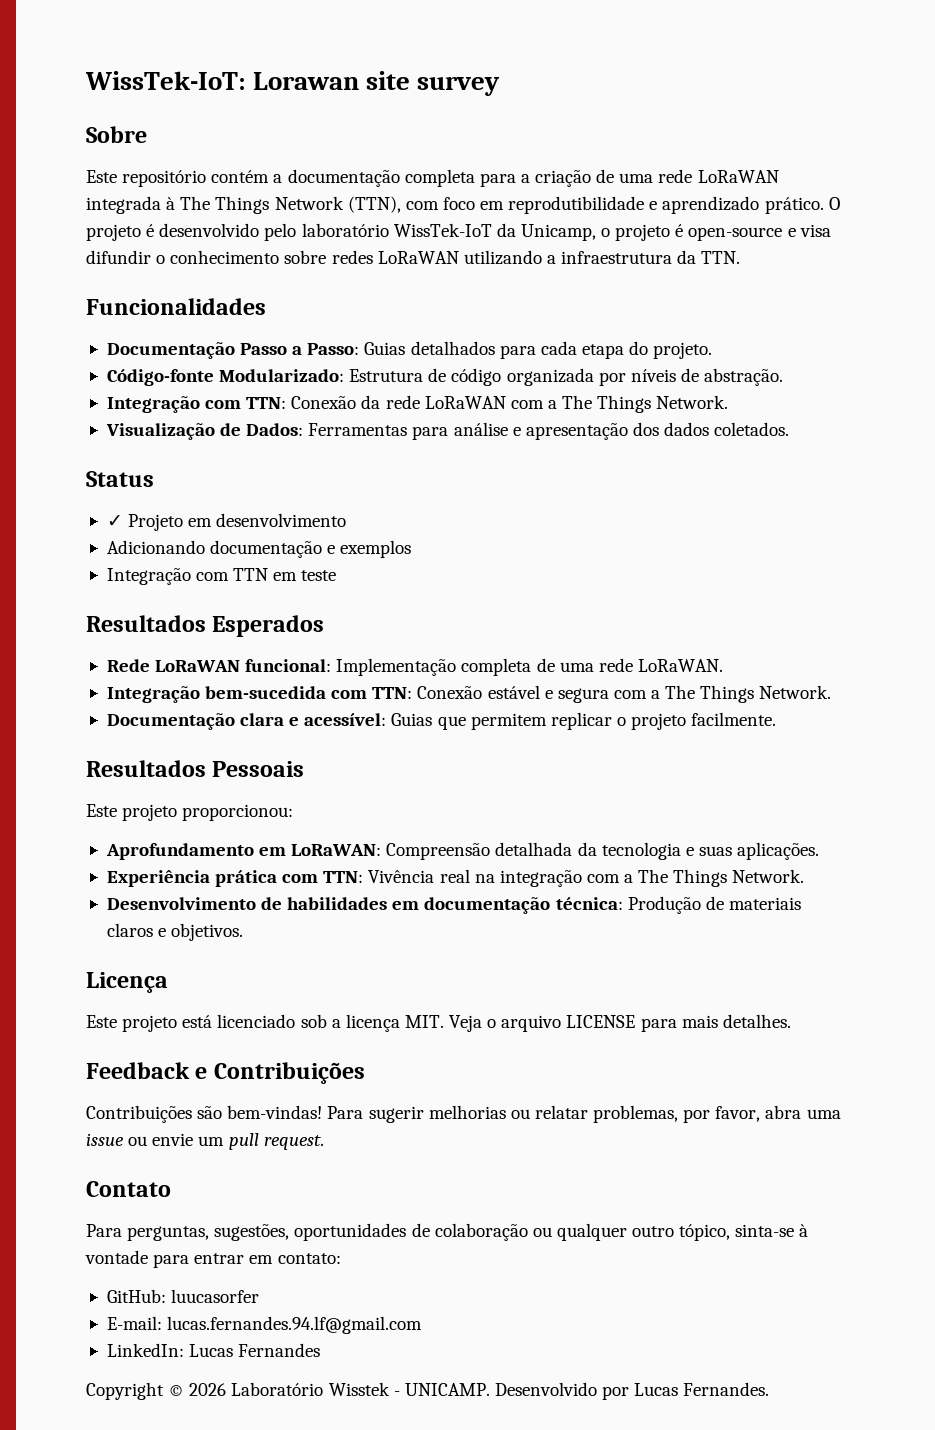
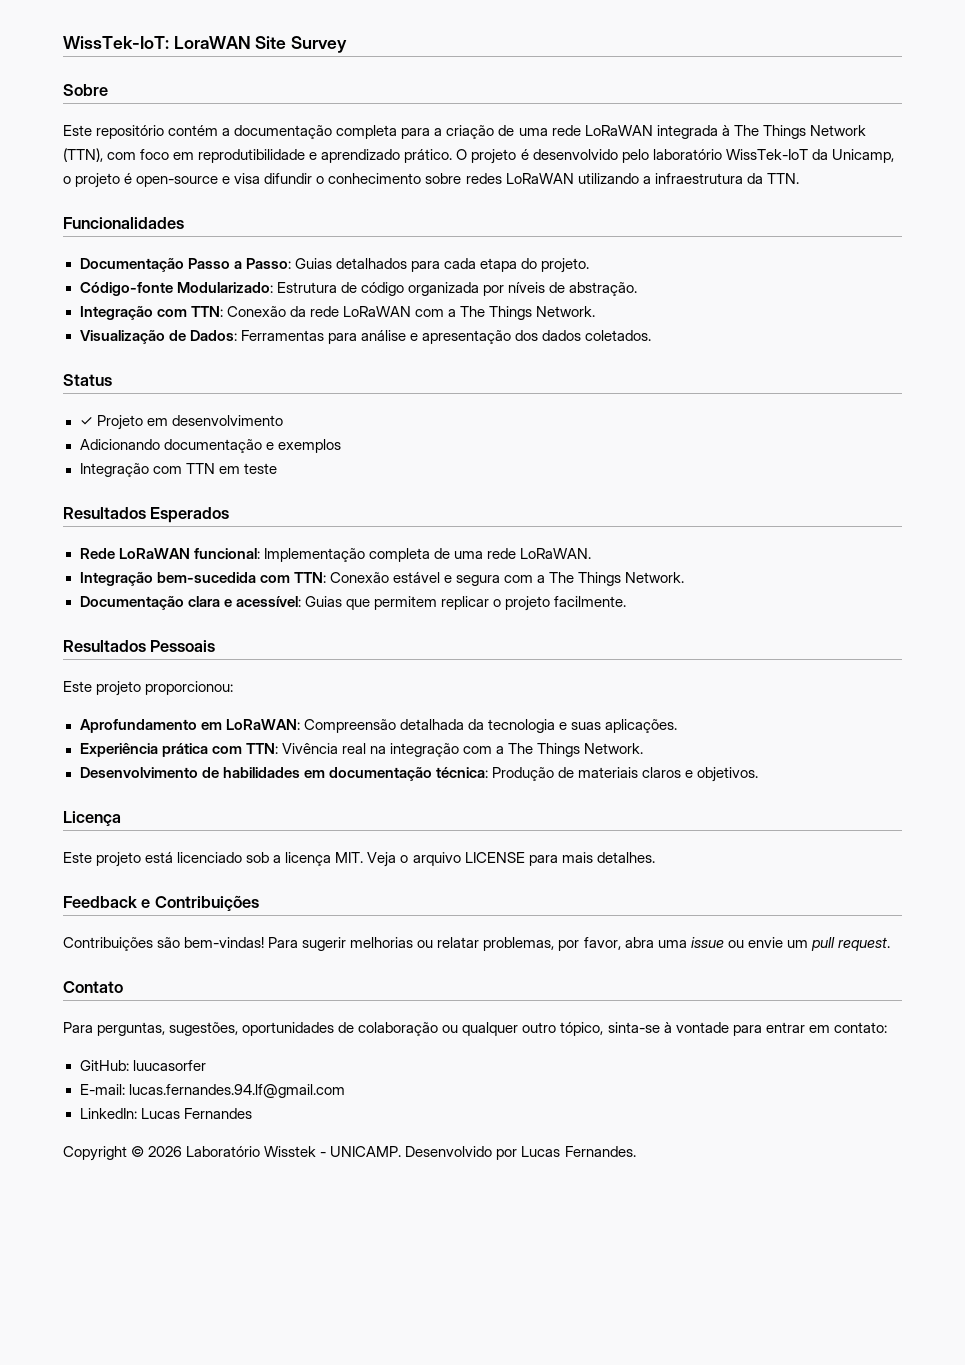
- WissTek-IoT: Lorawan site survey
+ WissTek-IoT: LoraWAN Site Survey

